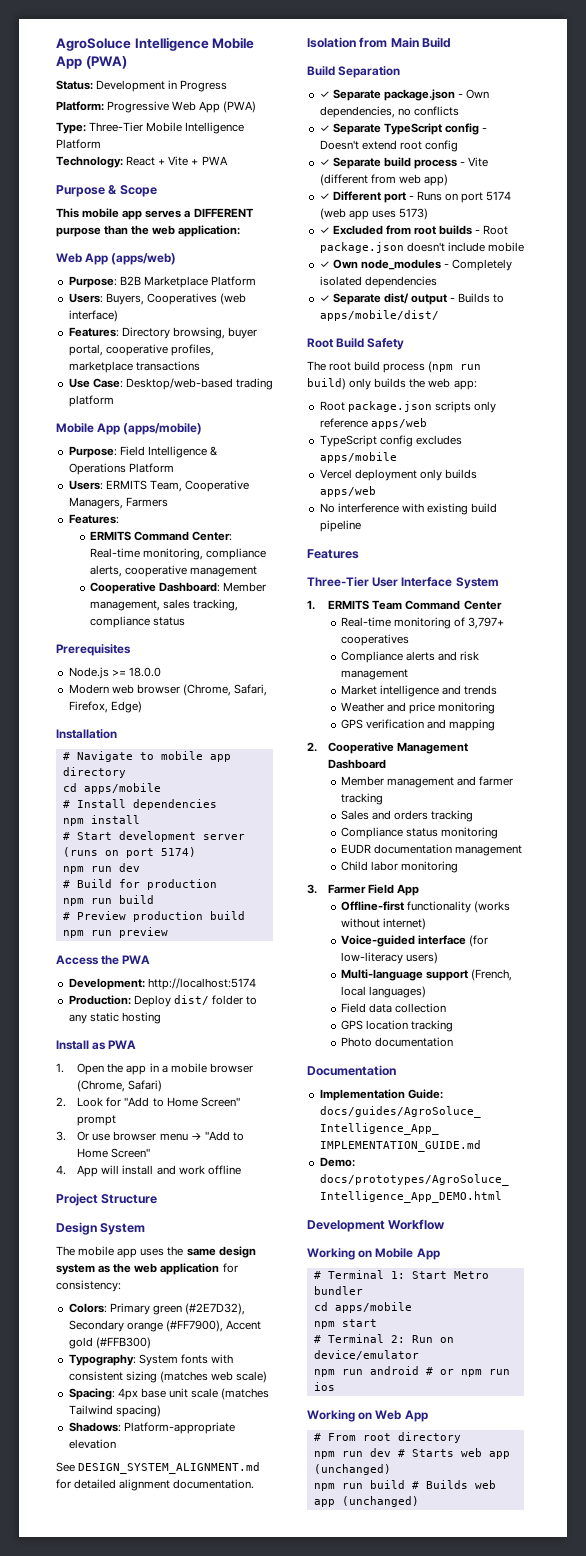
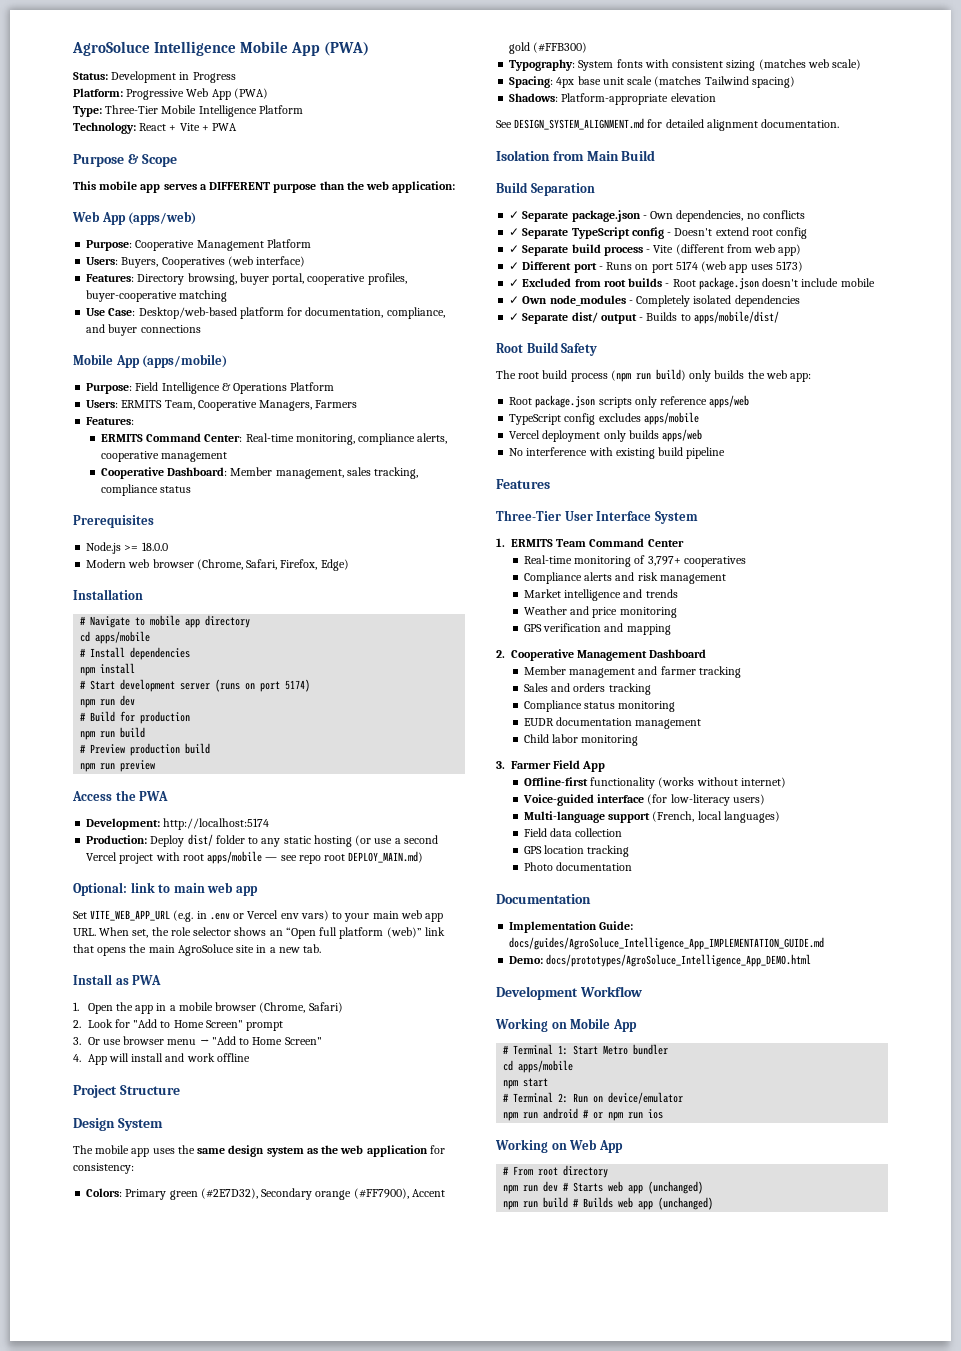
- Purpose: B2B Marketplace Platform
+ Purpose: Cooperative Management Platform
- Features: Directory browsing, buyer portal, cooperative profiles, marketplace transactions
+ Features: Directory browsing, buyer portal, cooperative profiles, buyer-cooperative matching
- Use Case: Desktop/web-based trading platform
+ Use Case: Desktop/web-based platform for documentation, compliance, and buyer connections
- Production: Deploy dist/ folder to any static hosting
+ Production: Deploy dist/ folder to any static hosting (or use a second Vercel project with root apps/mobile — see repo root DEPLOY_MAIN.md)
+ Optional: link to main web app
+ Set VITE_WEB_APP_URL (e.g. in .env or Vercel env vars) to your main web app URL. When set, the role selector shows an “Open full platform (web)” link that opens the main AgroSoluce site in a new tab.

